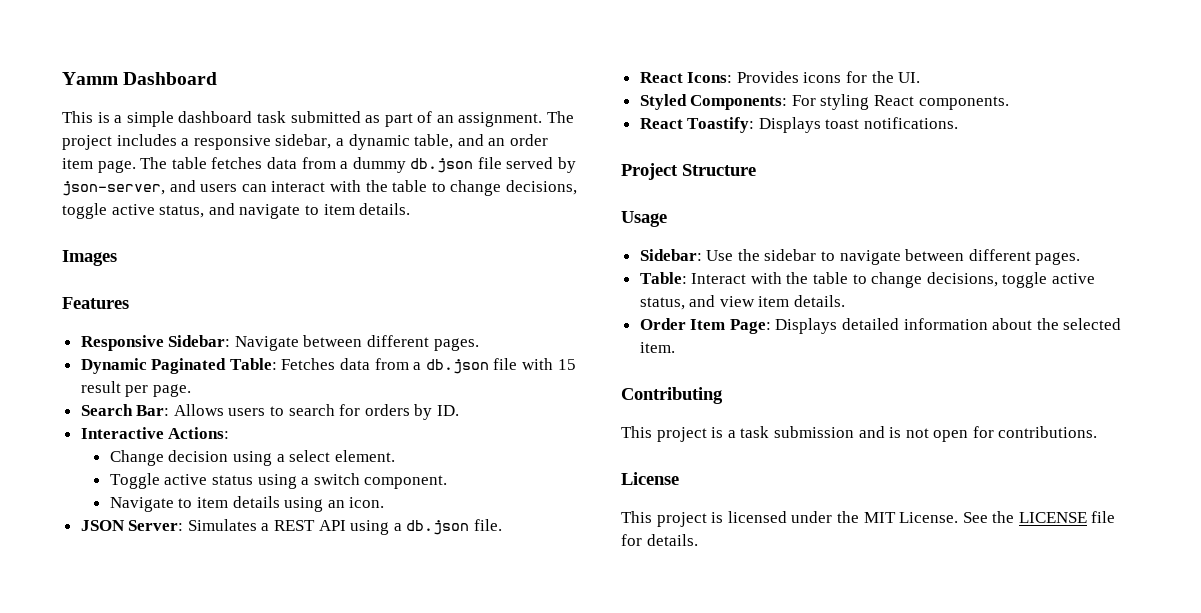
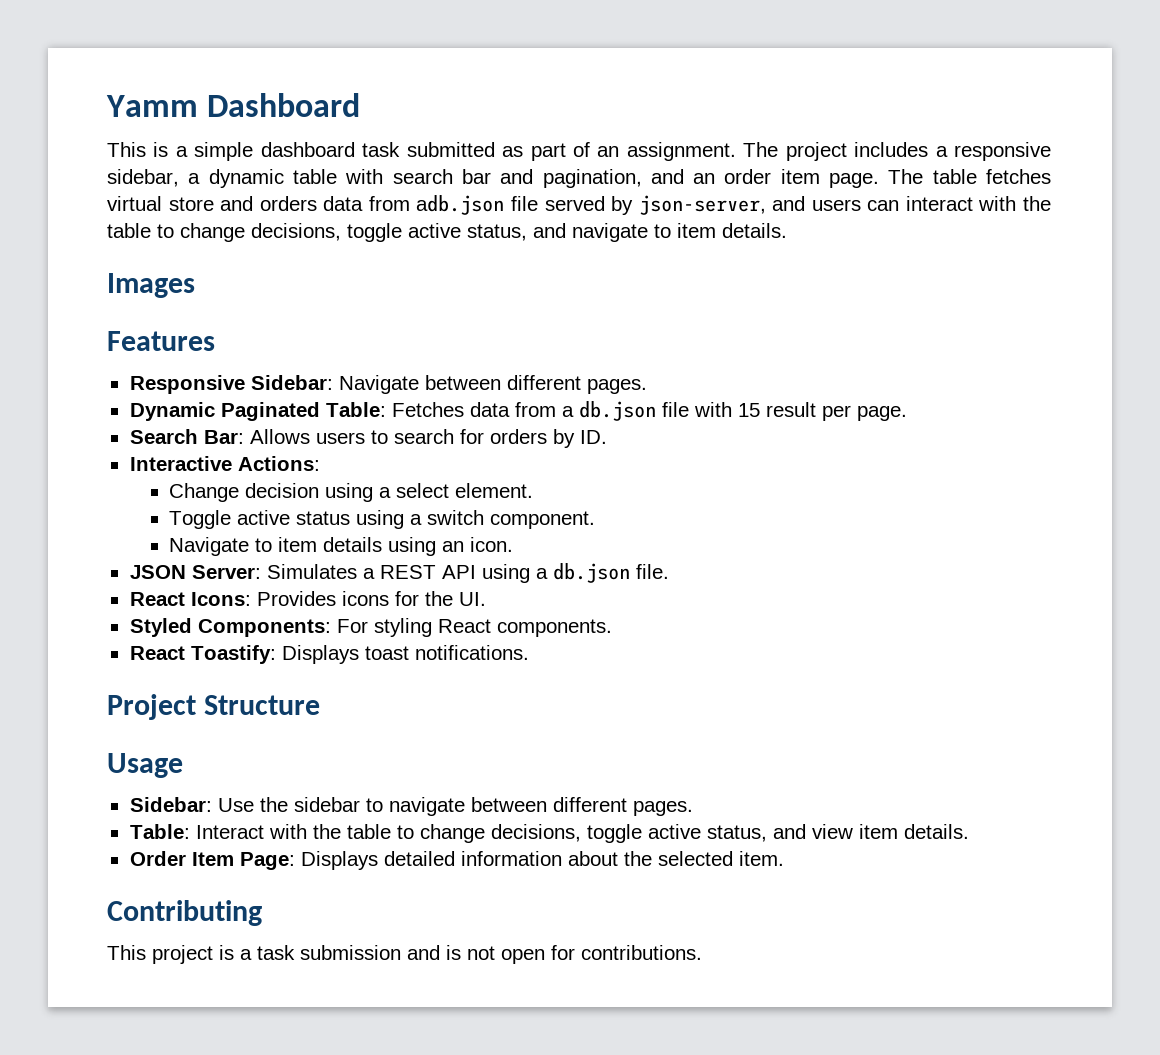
- The project includes a responsive sidebar, a dynamic table, and an order item page.
+ The project includes a responsive sidebar, a dynamic table with search bar and pagination, and an order item page.
- The table fetches data from a dummy db.json file served by json-server, and users can interact with the table to change decisions, toggle active status, and navigate to item details.
+ The table fetches virtual store and orders data from adb.json file served by json-server, and users can interact with the table to change decisions, toggle active status, and navigate to item details.
- License
- This project is licensed under the MIT License. See the LICENSE file for details.

